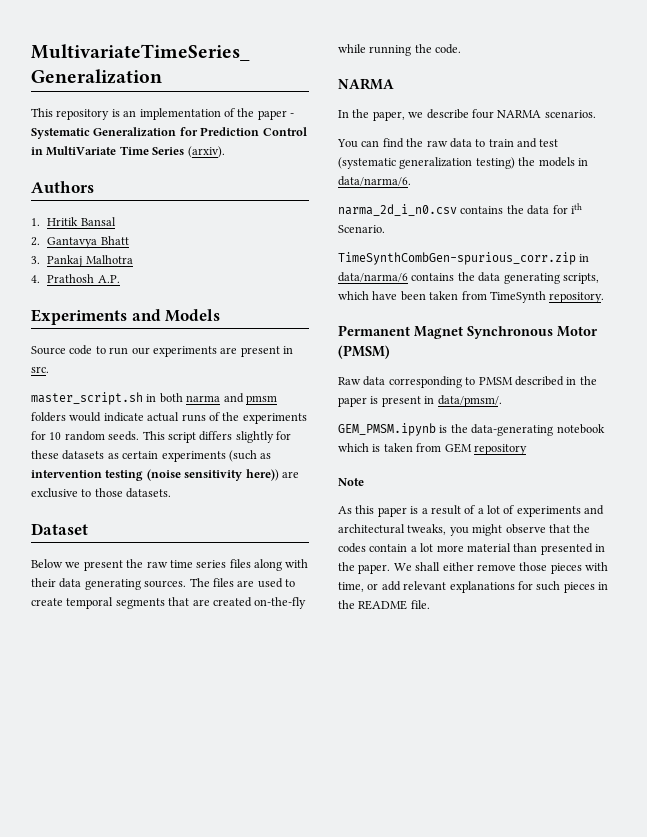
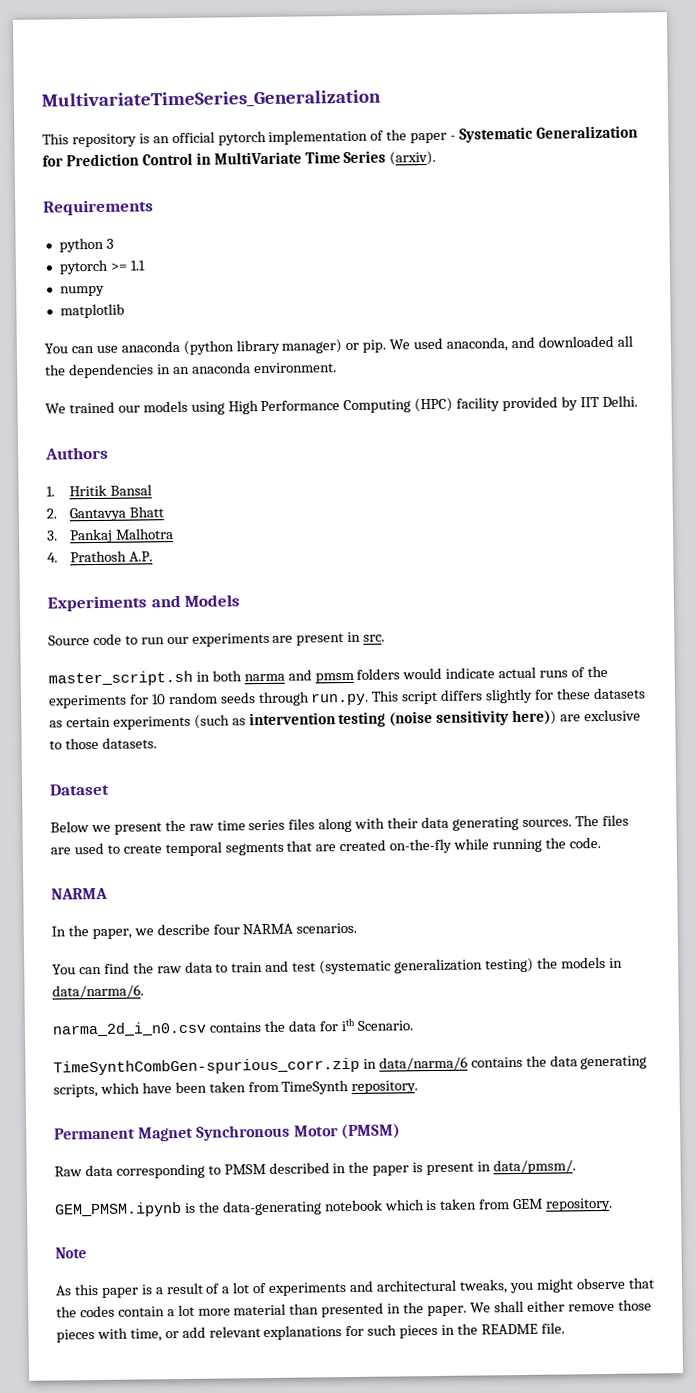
- This repository is an implementation of the paper - Systematic Generalization for Prediction Control in MultiVariate Time Series (arxiv).
+ This repository is an official pytorch implementation of the paper - Systematic Generalization for Prediction Control in MultiVariate Time Series (arxiv).
+ Requirements
+ python 3
+ pytorch >= 1.1
+ numpy
+ matplotlib
+ You can use anaconda (python library manager) or pip. We used anaconda, and downloaded all the dependencies in an anaconda environment.
+ We trained our models using High Performance Computing (HPC) facility provided by IIT Delhi.
- master_script.sh in both narma and pmsm folders would indicate actual runs of the experiments for 10 random seeds. This script differs slightly for these datasets as certain experiments (such as intervention testing (noise sensitivity here)) are exclusive to those datasets.
+ master_script.sh in both narma and pmsm folders would indicate actual runs of the experiments for 10 random seeds through run.py. This script differs slightly for these datasets as certain experiments (such as intervention testing (noise sensitivity here)) are exclusive to those datasets.
- GEM_PMSM.ipynb is the data-generating notebook which is taken from GEM repository
+ GEM_PMSM.ipynb is the data-generating notebook which is taken from GEM repository.

